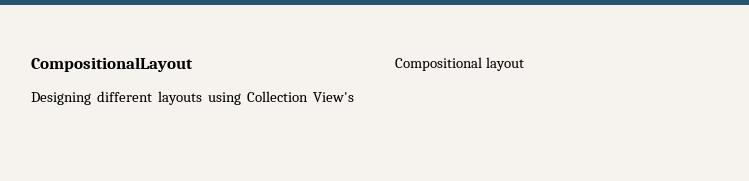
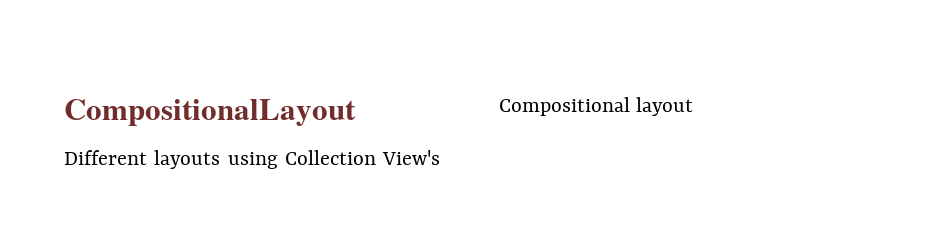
- Designing different layouts using Collection View's Compositional layout
+ Different layouts using Collection View's Compositional layout

